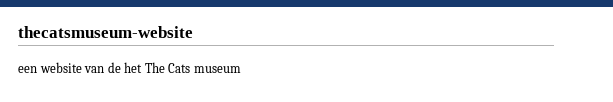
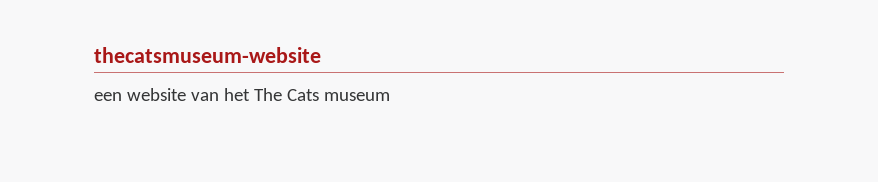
- een website van de het The Cats museum
+ een website van het The Cats museum

